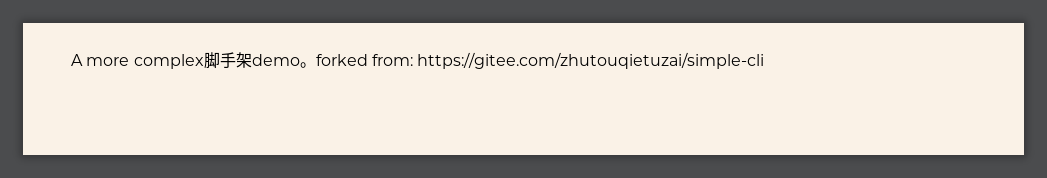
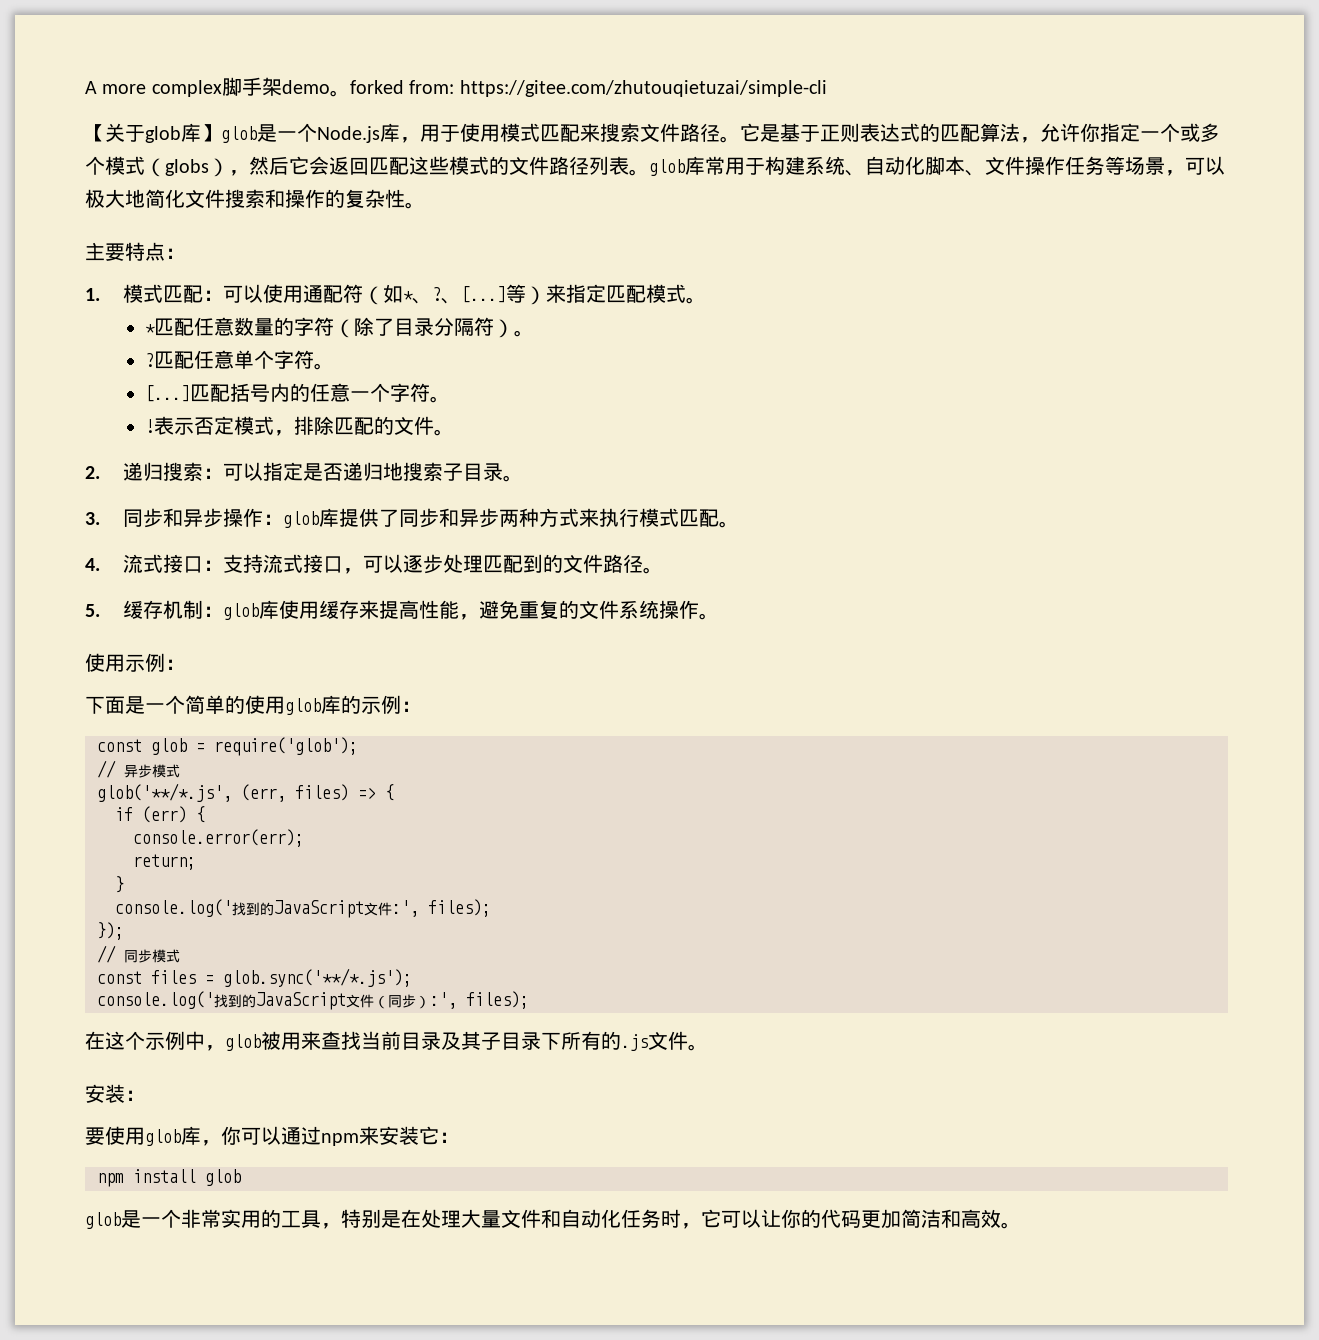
+ 【关于glob库】glob是一个Node.js库，用于使用模式匹配来搜索文件路径。它是基于正则表达式的匹配算法，允许你指定一个或多个模式（globs），然后它会返回匹配这些模式的文件路径列表。glob库常用于构建系统、自动化脚本、文件操作任务等场景，可以极大地简化文件搜索和操作的复杂性。
+ 主要特点：
+ 1.模式匹配：可以使用通配符（如*、?、[...]等）来指定匹配模式。
+ *匹配任意数量的字符（除了目录分隔符）。
+ ?匹配任意单个字符。
+ [...]匹配括号内的任意一个字符。
+ !表示否定模式，排除匹配的文件。
+ 2.递归搜索：可以指定是否递归地搜索子目录。
+ 3.同步和异步操作：glob库提供了同步和异步两种方式来执行模式匹配。
+ 4.流式接口：支持流式接口，可以逐步处理匹配到的文件路径。
+ 5.缓存机制：glob库使用缓存来提高性能，避免重复的文件系统操作。
+ 使用示例：
+ 下面是一个简单的使用glob库的示例：
+ const glob = require('glob');
+ // 异步模式
+ glob('**/*.js', (err, files) => {
+ if (err) {
+ console.error(err);
+ return;
+ }
+ console.log('找到的JavaScript文件:', files);
+ });
+ // 同步模式
+ const files = glob.sync('**/*.js');
+ console.log('找到的JavaScript文件（同步）:', files);
+ 在这个示例中，glob被用来查找当前目录及其子目录下所有的.js文件。
+ 安装：
+ 要使用glob库，你可以通过npm来安装它：
+ npm install glob
+ glob是一个非常实用的工具，特别是在处理大量文件和自动化任务时，它可以让你的代码更加简洁和高效。

